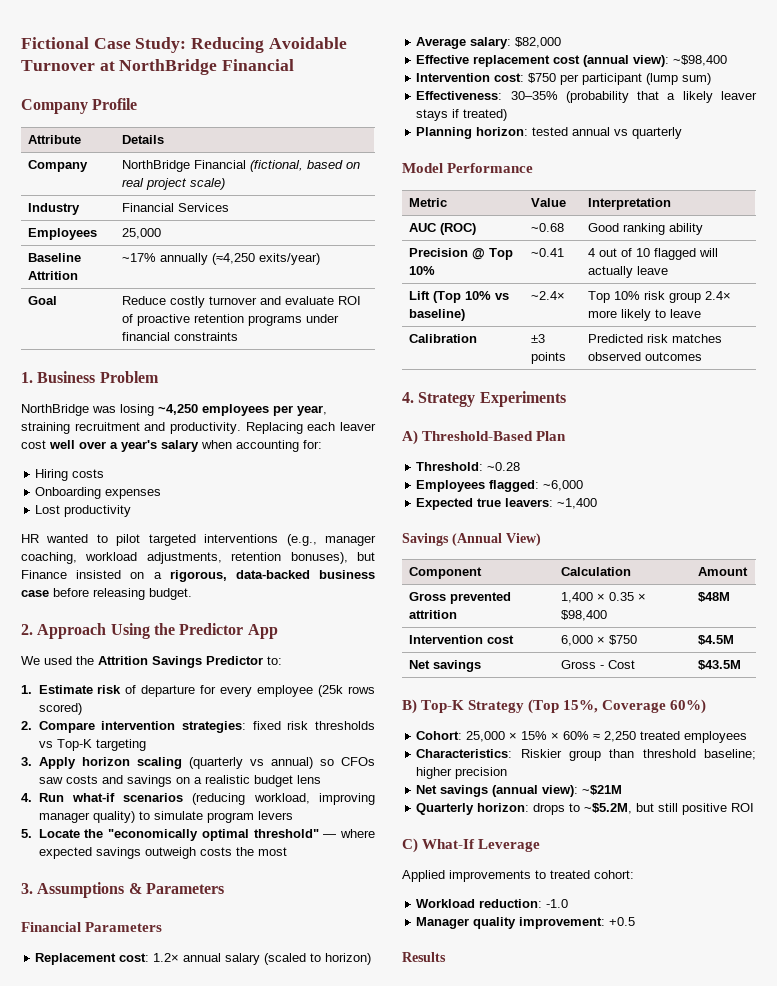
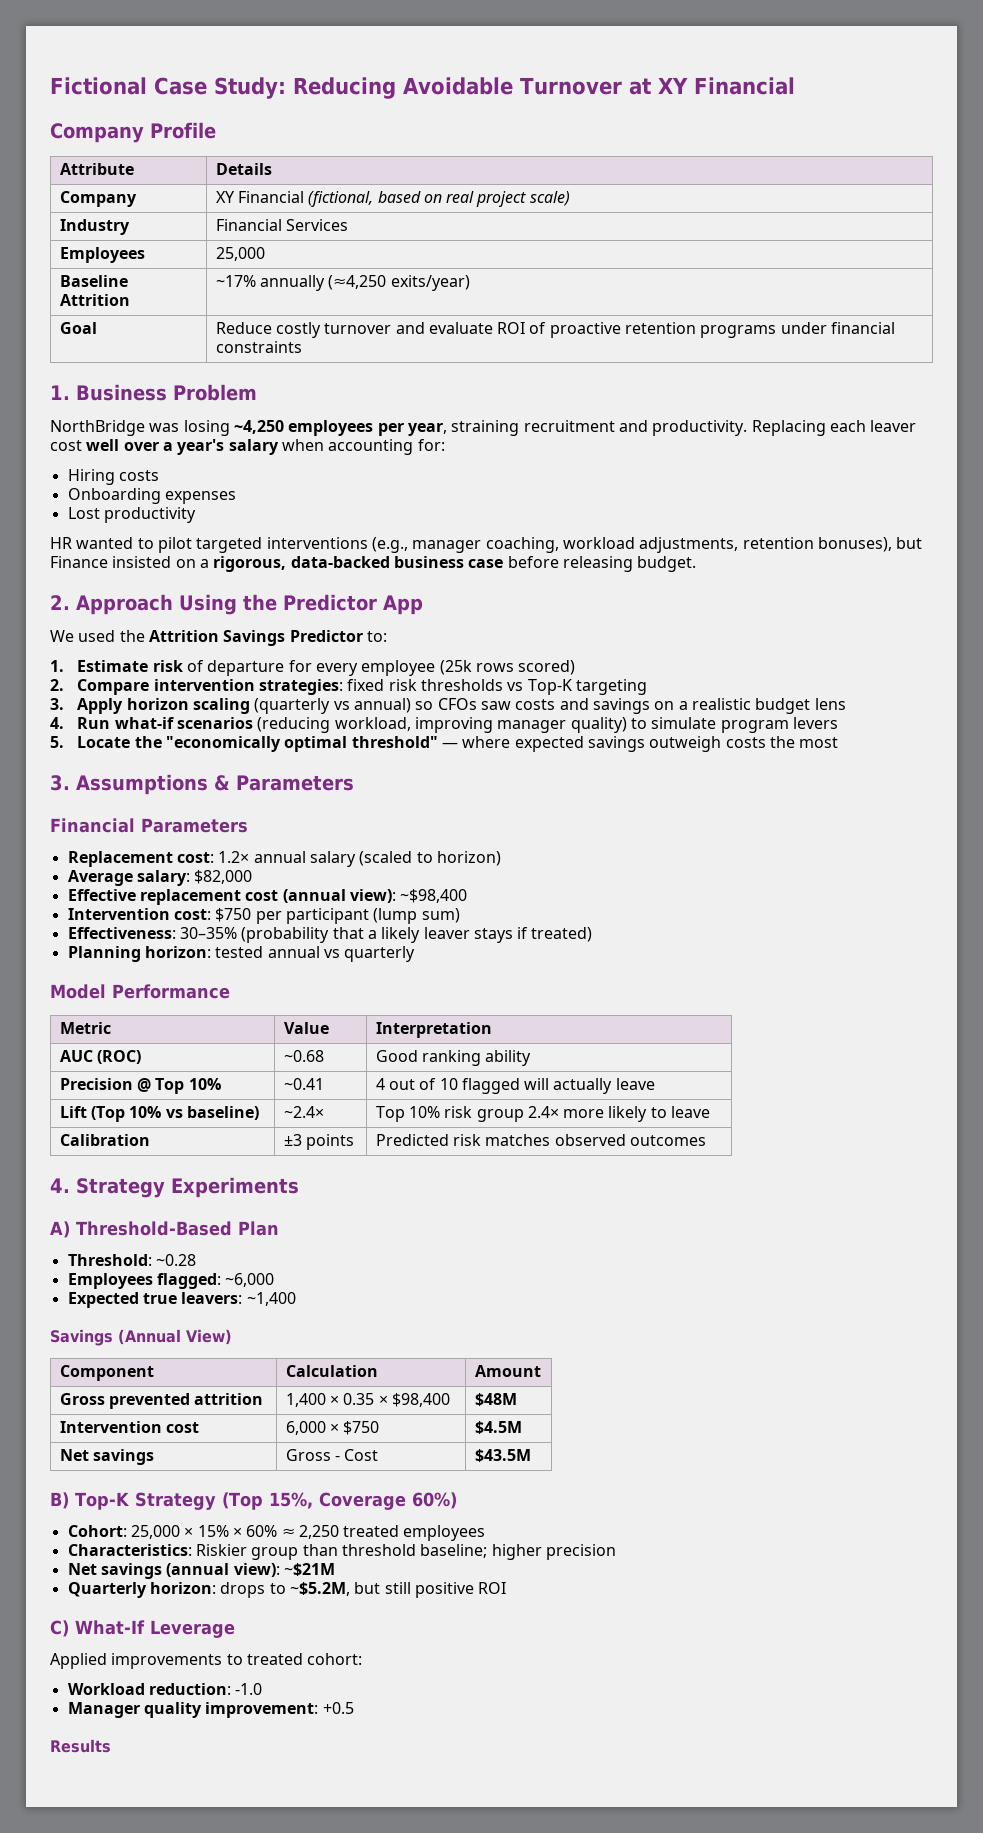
- Fictional Case Study: Reducing Avoidable Turnover at NorthBridge Financial
+ Fictional Case Study: Reducing Avoidable Turnover at XY Financial
- Company | NorthBridge Financial (fictional, based on real project scale)
+ Company | XY Financial (fictional, based on real project scale)

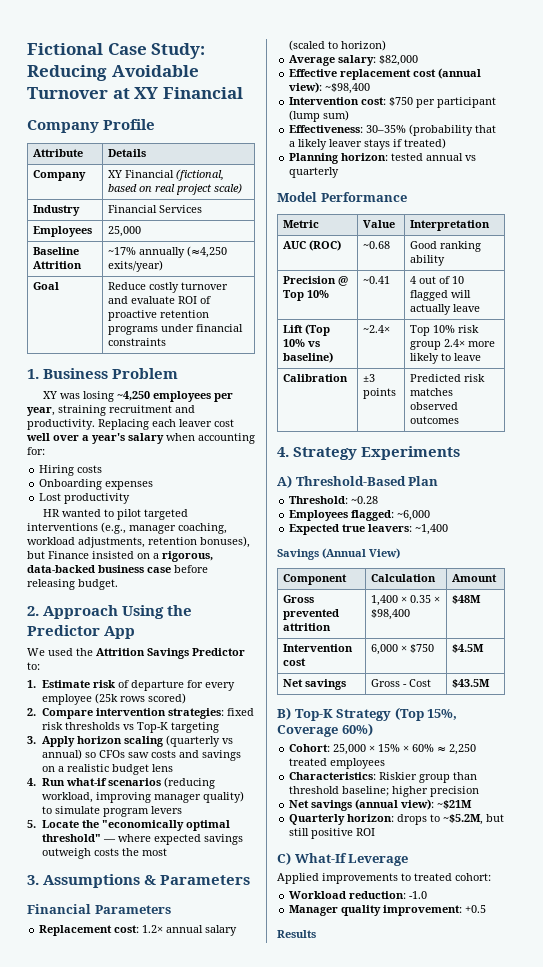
- NorthBridge was losing ~4,250 employees per year, straining recruitment and productivity.
+ XY was losing ~4,250 employees per year, straining recruitment and productivity.

